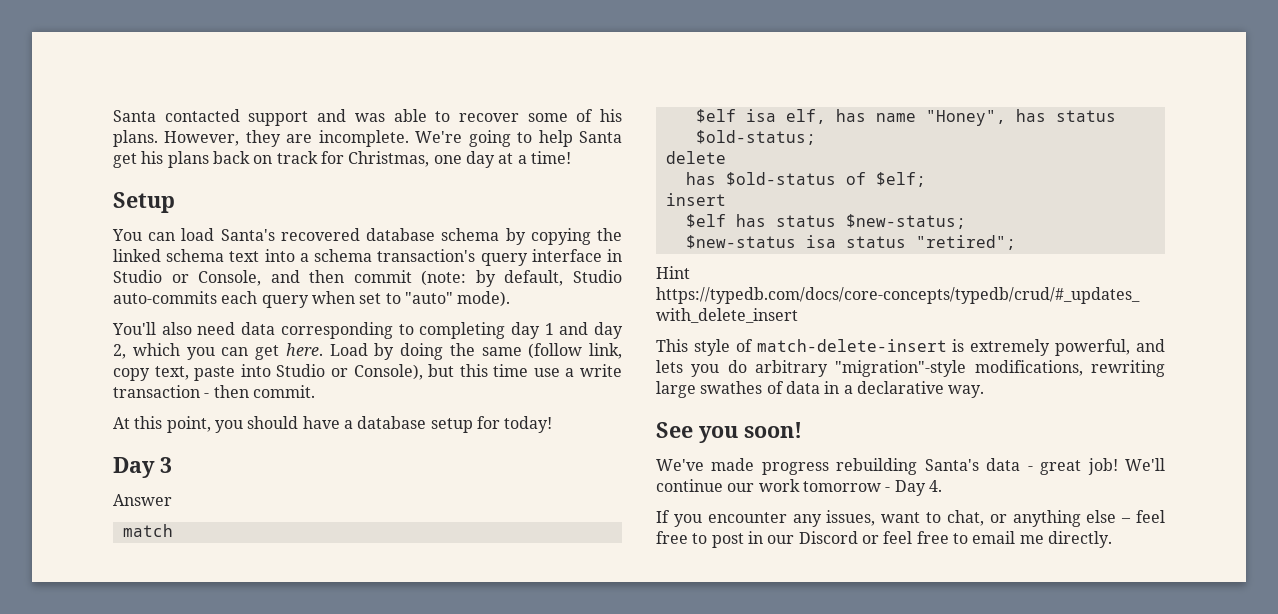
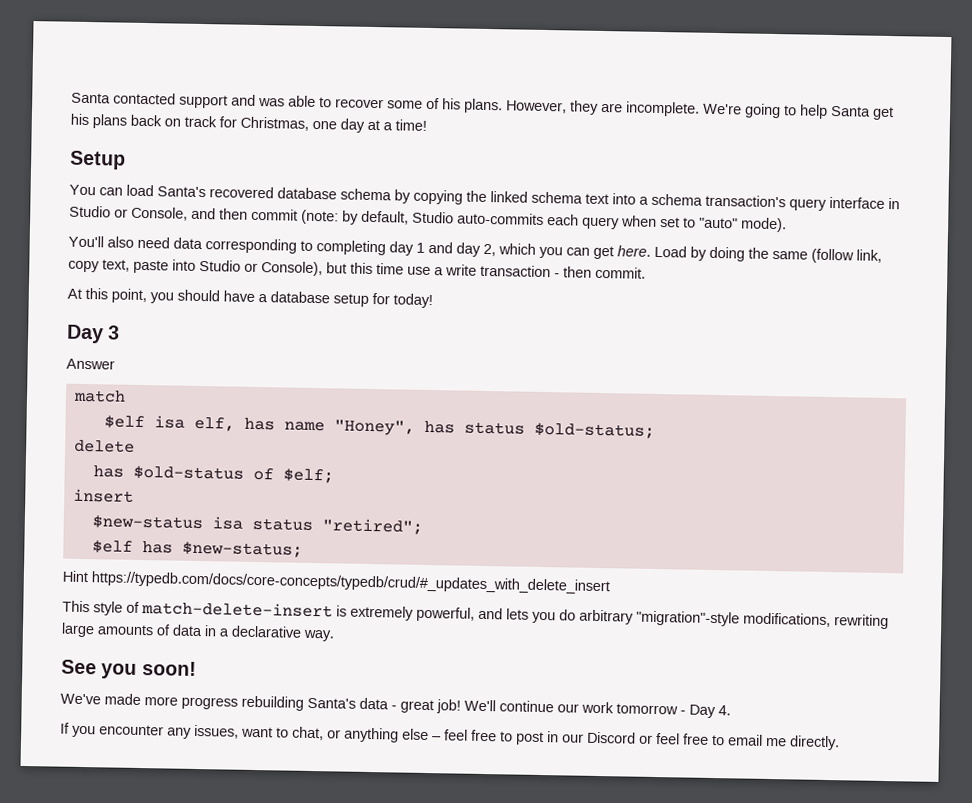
- $elf has status $new-status;
+ $elf has $new-status;
- This style of match-delete-insert is extremely powerful, and lets you do arbitrary "migration"-style modifications, rewriting large swathes of data in a declarative way.
+ This style of match-delete-insert is extremely powerful, and lets you do arbitrary "migration"-style modifications, rewriting large amounts of data in a declarative way.
- We've made progress rebuilding Santa's data - great job!
+ We've made more progress rebuilding Santa's data - great job!

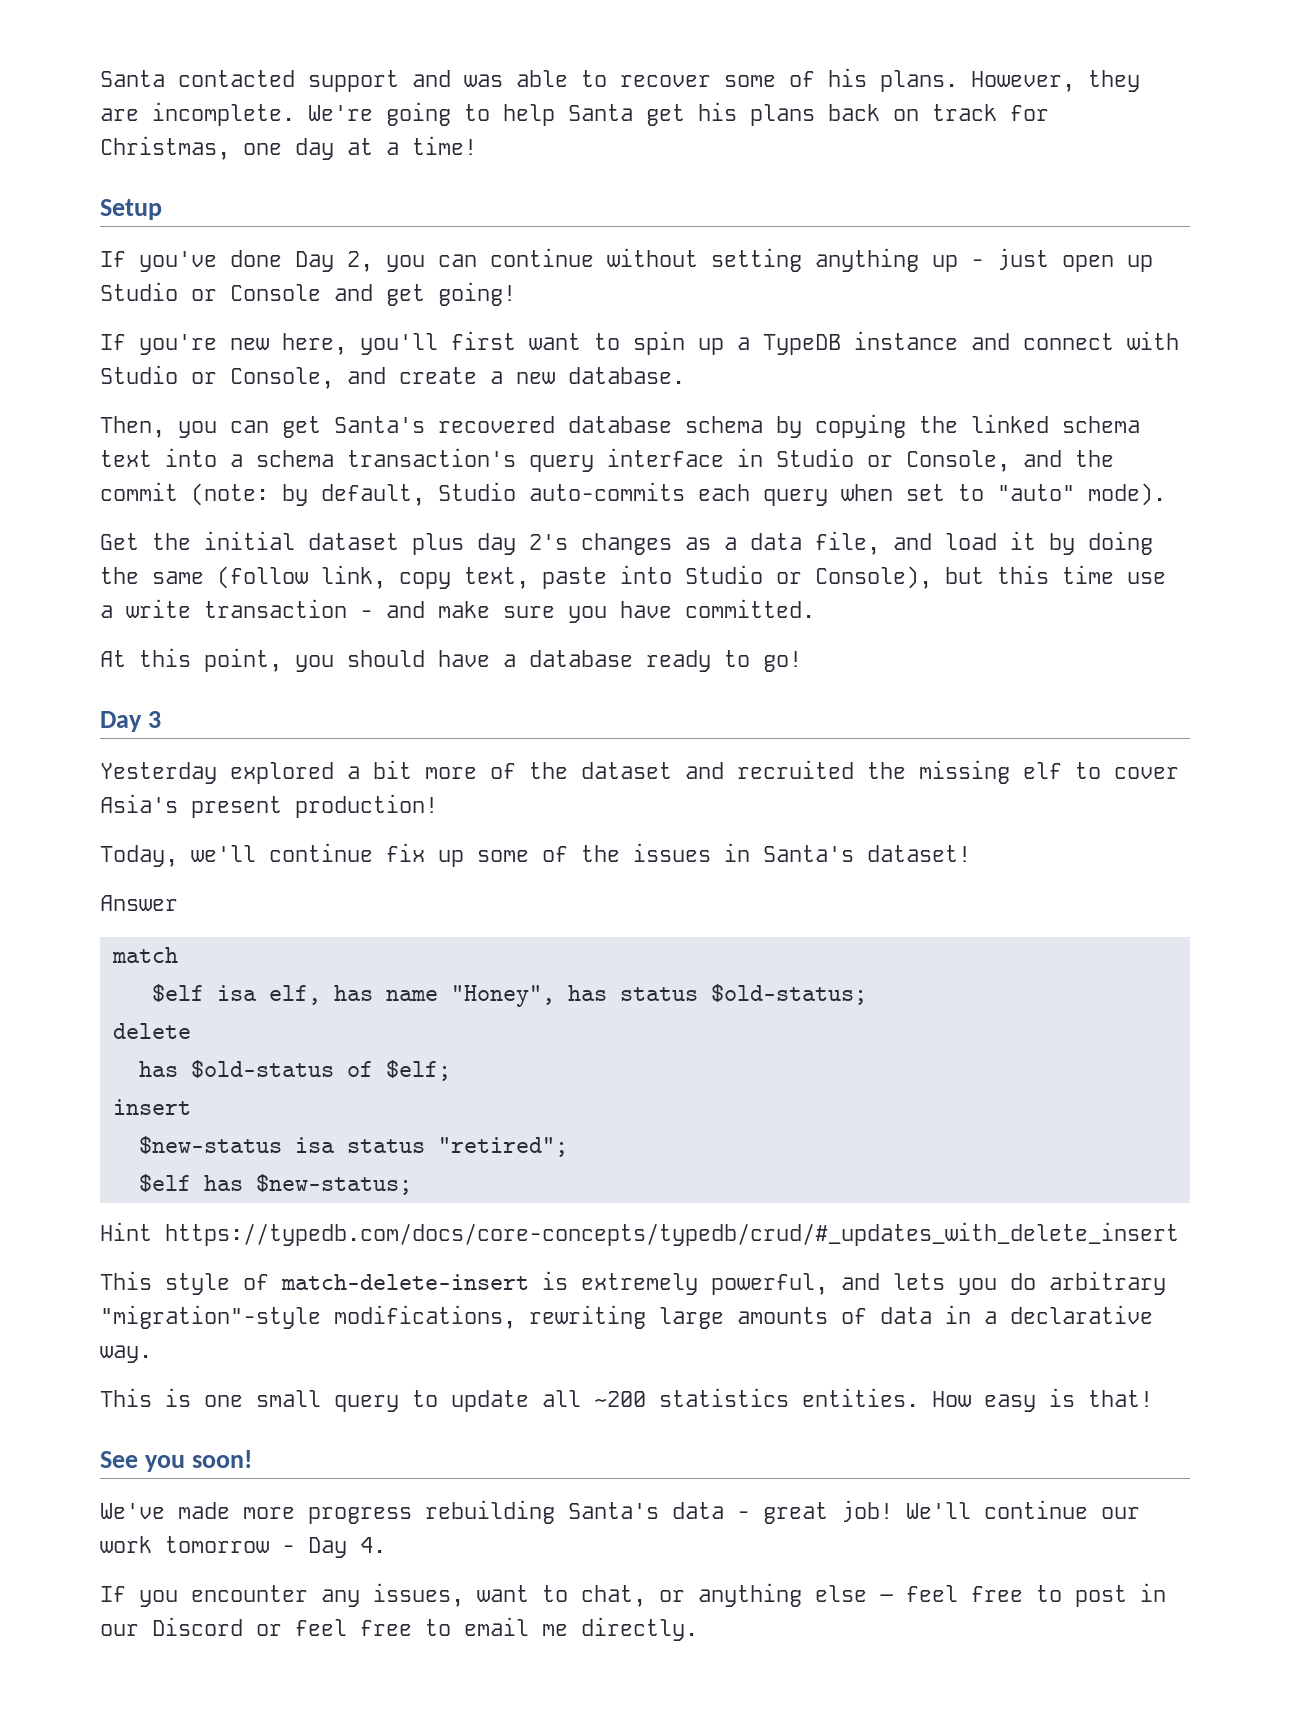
- You can load Santa's recovered database schema by copying the linked schema text into a schema transaction's query interface in Studio or Console, and then commit (note: by default, Studio auto-commits each query when set to "auto" mode).
+ If you've done Day 2, you can continue without setting anything up - just open up Studio or Console and get going!
+ If you're new here, you'll first want to spin up a TypeDB instance and connect with Studio or Console, and create a new database.
+ Then, you can get Santa's recovered database schema by copying the linked schema text into a schema transaction's query interface in Studio or Console, and the commit (note: by default, Studio auto-commits each query when set to "auto" mode).
- You'll also need data corresponding to completing day 1 and day 2, which you can get here. Load by doing the same (follow link, copy text, paste into Studio or Console), but this time use a write transaction - then commit.
+ Get the initial dataset plus day 2's changes as a data file, and load it by doing the same (follow link, copy text, paste into Studio or Console), but this time use a write transaction - and make sure you have committed.
- At this point, you should have a database setup for today!
+ At this point, you should have a database ready to go!
+ Yesterday explored a bit more of the dataset and recruited the missing elf to cover Asia's present production!
+ Today, we'll continue fix up some of the issues in Santa's dataset!
+ This is one small query to update all ~200 statistics entities. How easy is that!

